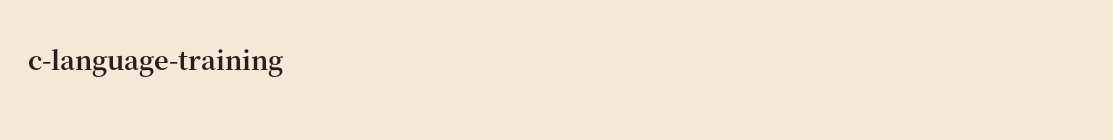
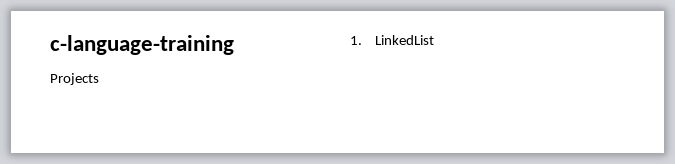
+ Projects
+ 1. LinkedList

